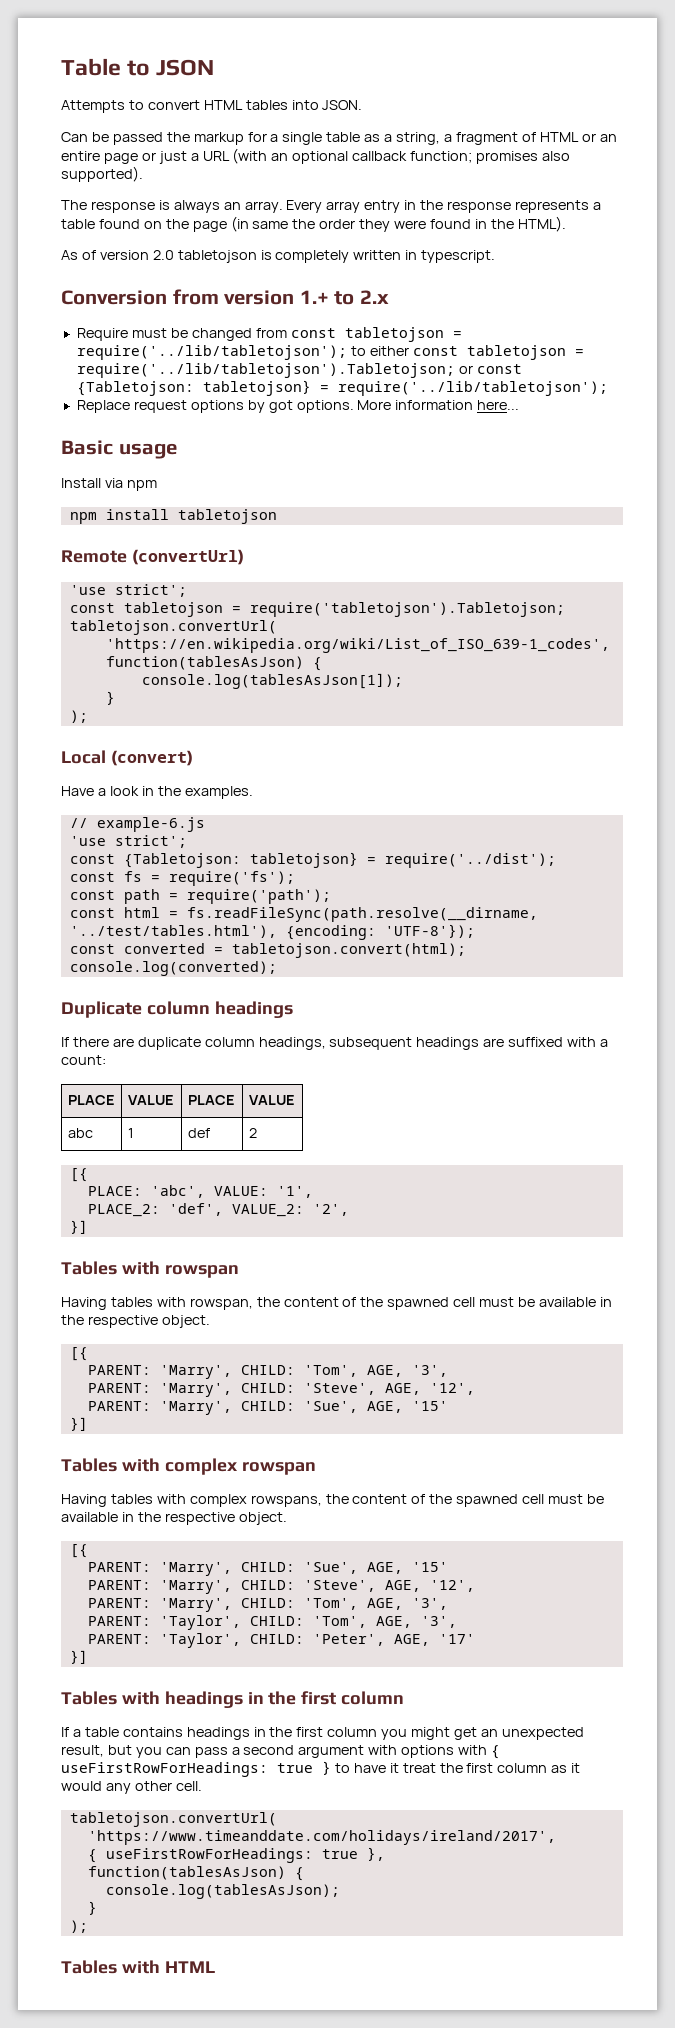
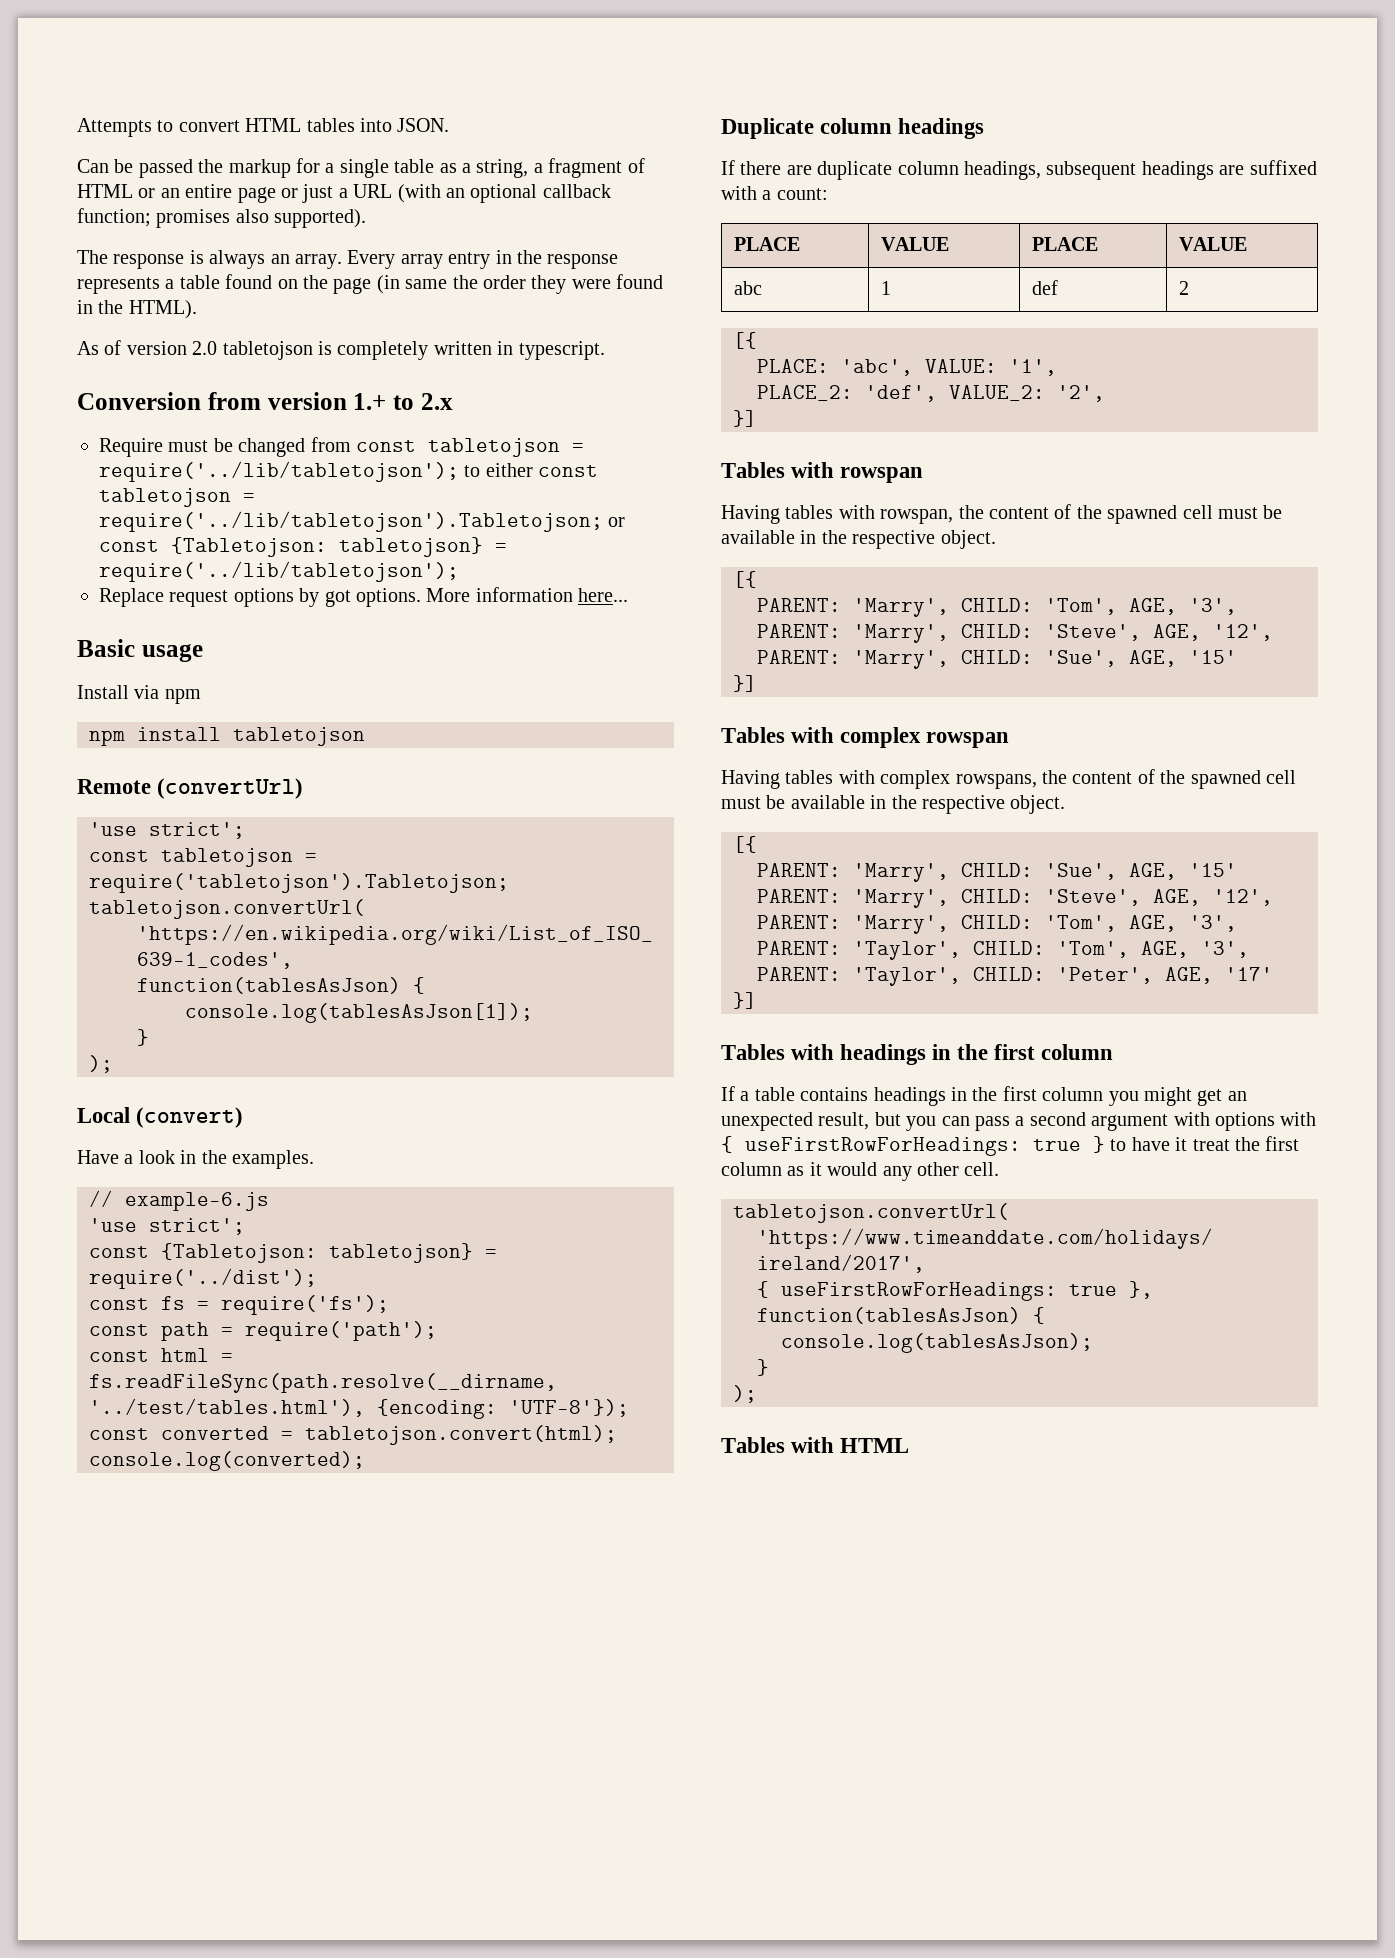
- Table to JSON

